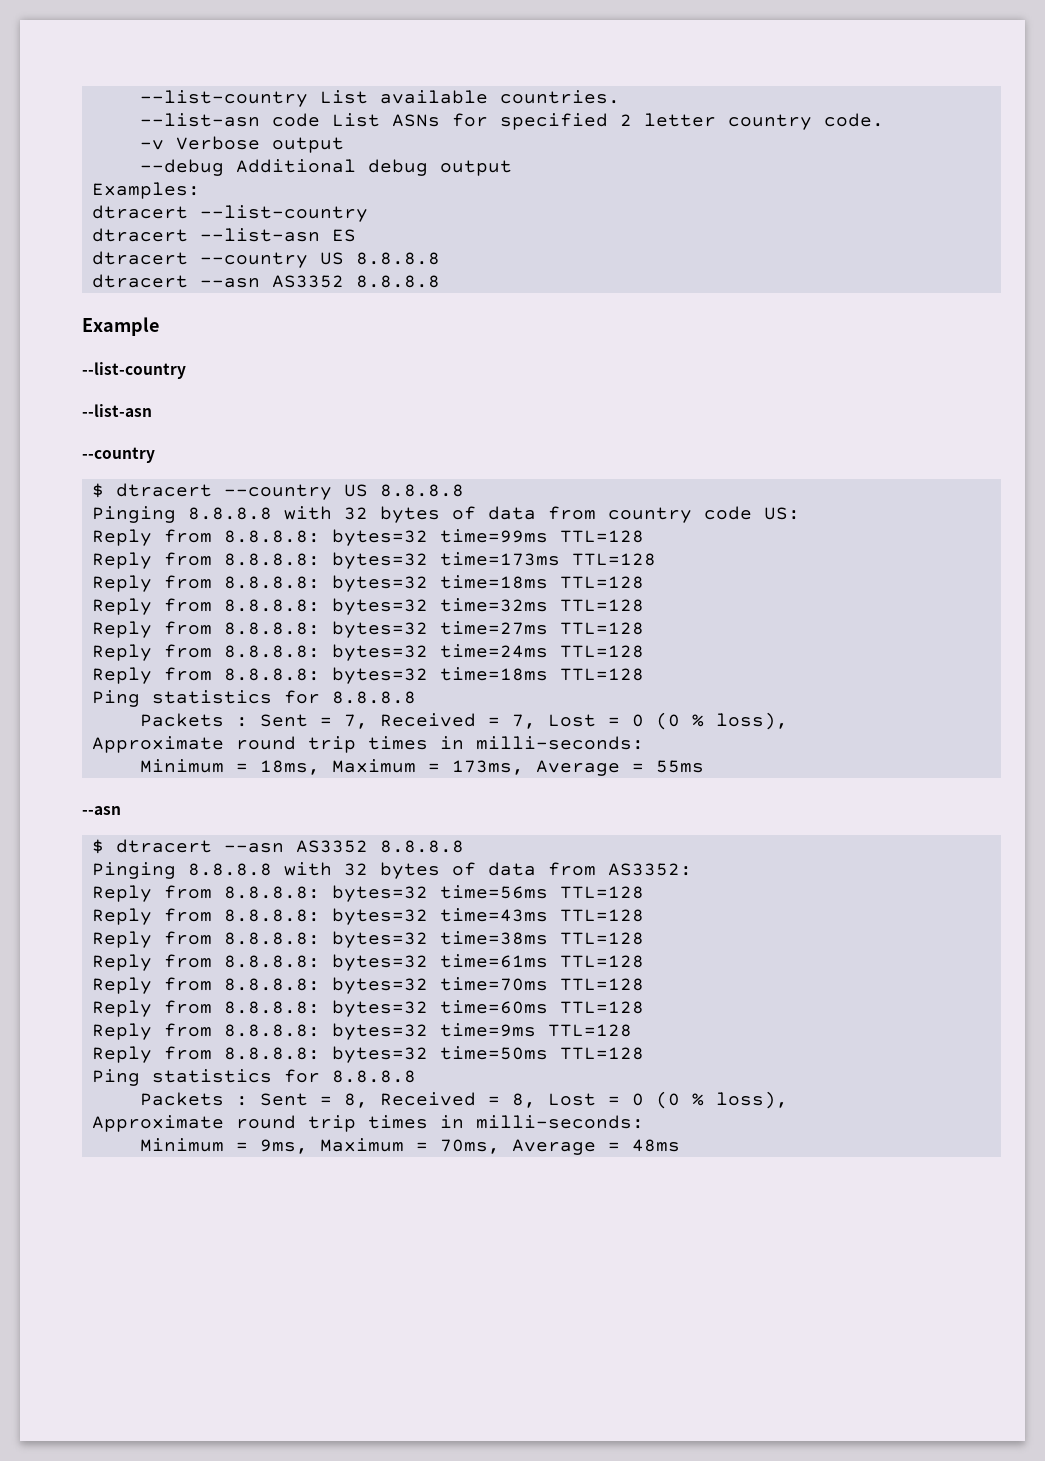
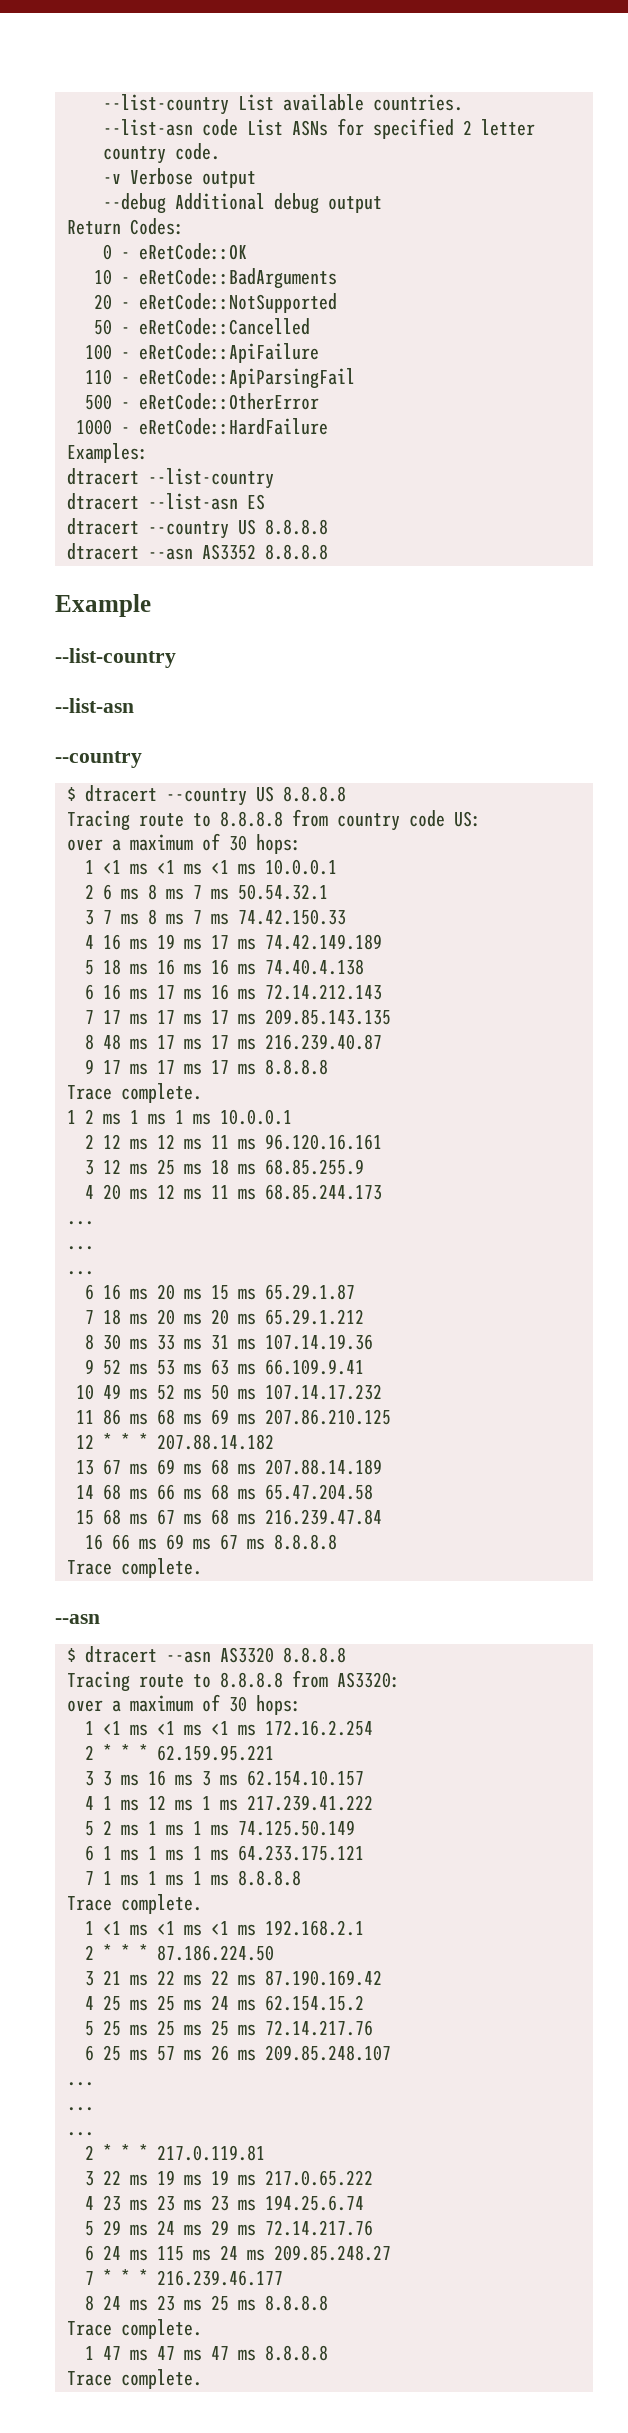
+ Return Codes:
+ 0 - eRetCode::OK
+ 10 - eRetCode::BadArguments
+ 20 - eRetCode::NotSupported
+ 50 - eRetCode::Cancelled
+ 100 - eRetCode::ApiFailure
+ 110 - eRetCode::ApiParsingFail
+ 500 - eRetCode::OtherError
+ 1000 - eRetCode::HardFailure
- Pinging 8.8.8.8 with 32 bytes of data from country code US:
- Reply from 8.8.8.8: bytes=32 time=99ms TTL=128
- Reply from 8.8.8.8: bytes=32 time=173ms TTL=128
- Reply from 8.8.8.8: bytes=32 time=18ms TTL=128
- Reply from 8.8.8.8: bytes=32 time=32ms TTL=128
- Reply from 8.8.8.8: bytes=32 time=27ms TTL=128
- Reply from 8.8.8.8: bytes=32 time=24ms TTL=128
- Reply from 8.8.8.8: bytes=32 time=18ms TTL=128
- Ping statistics for 8.8.8.8
- Packets : Sent = 7, Received = 7, Lost = 0 (0 % loss),
- Approximate round trip times in milli-seconds:
- Minimum = 18ms, Maximum = 173ms, Average = 55ms
+ Tracing route to 8.8.8.8 from country code US:
+ over a maximum of 30 hops:
+ 1 <1 ms <1 ms <1 ms 10.0.0.1
+ 2 6 ms 8 ms 7 ms 50.54.32.1
+ 3 7 ms 8 ms 7 ms 74.42.150.33
+ 4 16 ms 19 ms 17 ms 74.42.149.189
+ 5 18 ms 16 ms 16 ms 74.40.4.138
+ 6 16 ms 17 ms 16 ms 72.14.212.143
+ 7 17 ms 17 ms 17 ms 209.85.143.135
+ 8 48 ms 17 ms 17 ms 216.239.40.87
+ 9 17 ms 17 ms 17 ms 8.8.8.8
+ Trace complete.
+ 1 2 ms 1 ms 1 ms 10.0.0.1
+ 2 12 ms 12 ms 11 ms 96.120.16.161
+ 3 12 ms 25 ms 18 ms 68.85.255.9
+ 4 20 ms 12 ms 11 ms 68.85.244.173
+ ...
+ ...
+ ...
+ 6 16 ms 20 ms 15 ms 65.29.1.87
+ 7 18 ms 20 ms 20 ms 65.29.1.212
+ 8 30 ms 33 ms 31 ms 107.14.19.36
+ 9 52 ms 53 ms 63 ms 66.109.9.41
+ 10 49 ms 52 ms 50 ms 107.14.17.232
+ 11 86 ms 68 ms 69 ms 207.86.210.125
+ 12 * * * 207.88.14.182
+ 13 67 ms 69 ms 68 ms 207.88.14.189
+ 14 68 ms 66 ms 68 ms 65.47.204.58
+ 15 68 ms 67 ms 68 ms 216.239.47.84
+ 16 66 ms 69 ms 67 ms 8.8.8.8
+ Trace complete.
- $ dtracert --asn AS3352 8.8.8.8
- Pinging 8.8.8.8 with 32 bytes of data from AS3352:
- Reply from 8.8.8.8: bytes=32 time=56ms TTL=128
- Reply from 8.8.8.8: bytes=32 time=43ms TTL=128
- Reply from 8.8.8.8: bytes=32 time=38ms TTL=128
- Reply from 8.8.8.8: bytes=32 time=61ms TTL=128
- Reply from 8.8.8.8: bytes=32 time=70ms TTL=128
- Reply from 8.8.8.8: bytes=32 time=60ms TTL=128
- Reply from 8.8.8.8: bytes=32 time=9ms TTL=128
- Reply from 8.8.8.8: bytes=32 time=50ms TTL=128
- Ping statistics for 8.8.8.8
- Packets : Sent = 8, Received = 8, Lost = 0 (0 % loss),
- Approximate round trip times in milli-seconds:
- Minimum = 9ms, Maximum = 70ms, Average = 48ms
+ $ dtracert --asn AS3320 8.8.8.8
+ Tracing route to 8.8.8.8 from AS3320:
+ over a maximum of 30 hops:
+ 1 <1 ms <1 ms <1 ms 172.16.2.254
+ 2 * * * 62.159.95.221
+ 3 3 ms 16 ms 3 ms 62.154.10.157
+ 4 1 ms 12 ms 1 ms 217.239.41.222
+ 5 2 ms 1 ms 1 ms 74.125.50.149
+ 6 1 ms 1 ms 1 ms 64.233.175.121
+ 7 1 ms 1 ms 1 ms 8.8.8.8
+ Trace complete.
+ 1 <1 ms <1 ms <1 ms 192.168.2.1
+ 2 * * * 87.186.224.50
+ 3 21 ms 22 ms 22 ms 87.190.169.42
+ 4 25 ms 25 ms 24 ms 62.154.15.2
+ 5 25 ms 25 ms 25 ms 72.14.217.76
+ 6 25 ms 57 ms 26 ms 209.85.248.107
+ ...
+ ...
+ ...
+ 2 * * * 217.0.119.81
+ 3 22 ms 19 ms 19 ms 217.0.65.222
+ 4 23 ms 23 ms 23 ms 194.25.6.74
+ 5 29 ms 24 ms 29 ms 72.14.217.76
+ 6 24 ms 115 ms 24 ms 209.85.248.27
+ 7 * * * 216.239.46.177
+ 8 24 ms 23 ms 25 ms 8.8.8.8
+ Trace complete.
+ 1 47 ms 47 ms 47 ms 8.8.8.8
+ Trace complete.

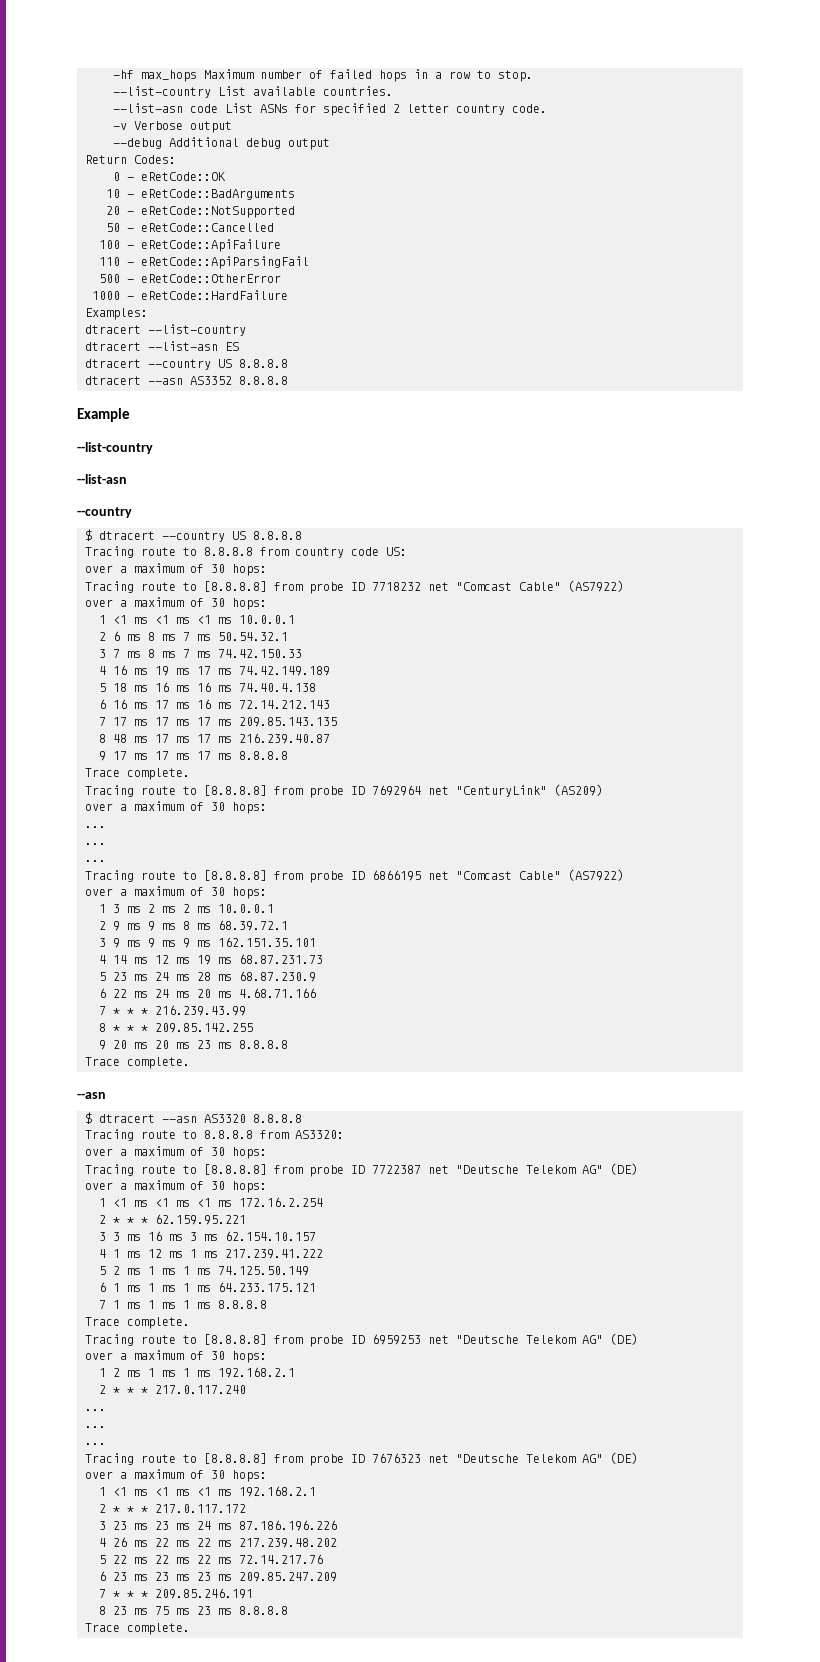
+ -hf max_hops Maximum number of failed hops in a row to stop.
+ Tracing route to [8.8.8.8] from probe ID 7718232 net "Comcast Cable" (AS7922)
+ over a maximum of 30 hops:
- 1 2 ms 1 ms 1 ms 10.0.0.1
- 2 12 ms 12 ms 11 ms 96.120.16.161
- 3 12 ms 25 ms 18 ms 68.85.255.9
- 4 20 ms 12 ms 11 ms 68.85.244.173
+ Tracing route to [8.8.8.8] from probe ID 7692964 net "CenturyLink" (AS209)
+ over a maximum of 30 hops:
  ...
  ...
  ...
- 6 16 ms 20 ms 15 ms 65.29.1.87
- 7 18 ms 20 ms 20 ms 65.29.1.212
- 8 30 ms 33 ms 31 ms 107.14.19.36
- 9 52 ms 53 ms 63 ms 66.109.9.41
- 10 49 ms 52 ms 50 ms 107.14.17.232
- 11 86 ms 68 ms 69 ms 207.86.210.125
- 12 * * * 207.88.14.182
- 13 67 ms 69 ms 68 ms 207.88.14.189
- 14 68 ms 66 ms 68 ms 65.47.204.58
- 15 68 ms 67 ms 68 ms 216.239.47.84
- 16 66 ms 69 ms 67 ms 8.8.8.8
+ Tracing route to [8.8.8.8] from probe ID 6866195 net "Comcast Cable" (AS7922)
+ over a maximum of 30 hops:
+ 1 3 ms 2 ms 2 ms 10.0.0.1
+ 2 9 ms 9 ms 8 ms 68.39.72.1
+ 3 9 ms 9 ms 9 ms 162.151.35.101
+ 4 14 ms 12 ms 19 ms 68.87.231.73
+ 5 23 ms 24 ms 28 ms 68.87.230.9
+ 6 22 ms 24 ms 20 ms 4.68.71.166
+ 7 * * * 216.239.43.99
+ 8 * * * 209.85.142.255
+ 9 20 ms 20 ms 23 ms 8.8.8.8
+ Tracing route to [8.8.8.8] from probe ID 7722387 net "Deutsche Telekom AG" (DE)
+ over a maximum of 30 hops:
+ Tracing route to [8.8.8.8] from probe ID 6959253 net "Deutsche Telekom AG" (DE)
+ over a maximum of 30 hops:
+ 1 2 ms 1 ms 1 ms 192.168.2.1
+ 2 * * * 217.0.117.240
+ ...
+ ...
+ ...
+ Tracing route to [8.8.8.8] from probe ID 7676323 net "Deutsche Telekom AG" (DE)
+ over a maximum of 30 hops:
- 2 * * * 87.186.224.50
- 3 21 ms 22 ms 22 ms 87.190.169.42
- 4 25 ms 25 ms 24 ms 62.154.15.2
- 5 25 ms 25 ms 25 ms 72.14.217.76
- 6 25 ms 57 ms 26 ms 209.85.248.107
- ...
- ...
- ...
- 2 * * * 217.0.119.81
- 3 22 ms 19 ms 19 ms 217.0.65.222
- 4 23 ms 23 ms 23 ms 194.25.6.74
- 5 29 ms 24 ms 29 ms 72.14.217.76
- 6 24 ms 115 ms 24 ms 209.85.248.27
- 7 * * * 216.239.46.177
- 8 24 ms 23 ms 25 ms 8.8.8.8
- Trace complete.
- 1 47 ms 47 ms 47 ms 8.8.8.8
+ 2 * * * 217.0.117.172
+ 3 23 ms 23 ms 24 ms 87.186.196.226
+ 4 26 ms 22 ms 22 ms 217.239.48.202
+ 5 22 ms 22 ms 22 ms 72.14.217.76
+ 6 23 ms 23 ms 23 ms 209.85.247.209
+ 7 * * * 209.85.246.191
+ 8 23 ms 75 ms 23 ms 8.8.8.8

